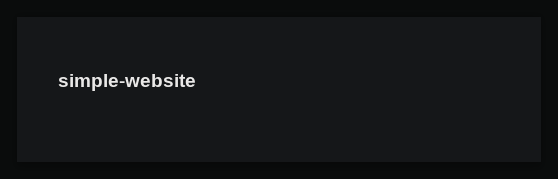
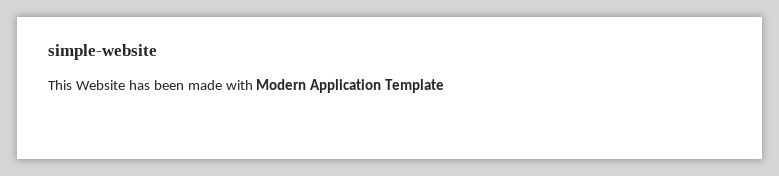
+ This Website has been made with Modern Application Template

